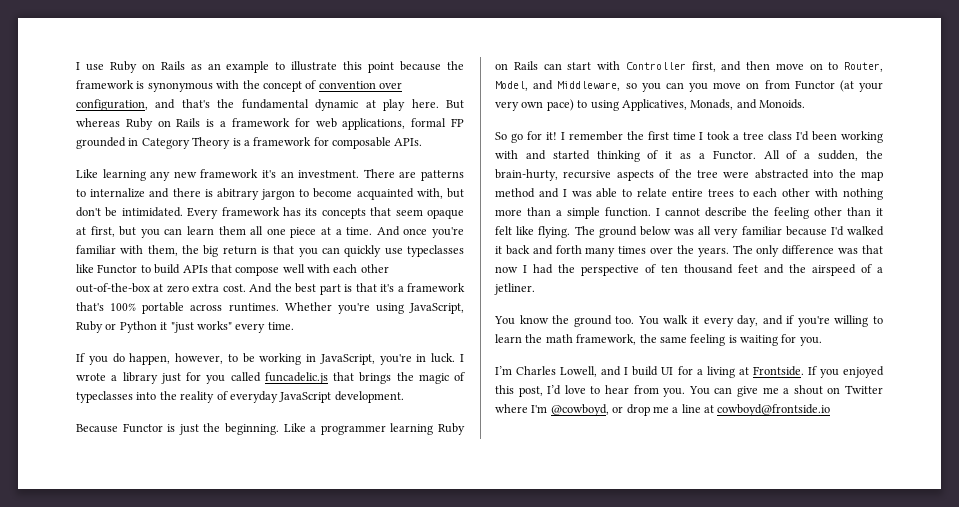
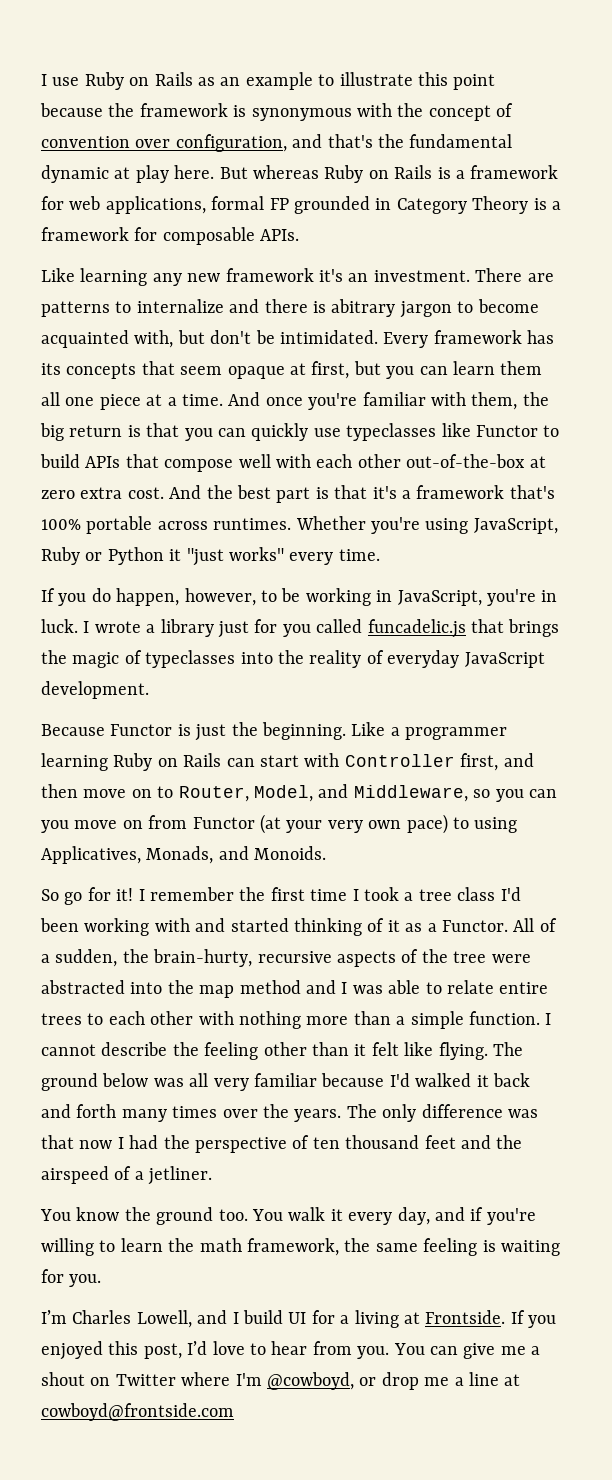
- You can give me a shout on Twitter where I'm @cowboyd, or drop me a line at cowboyd@frontside.io
+ You can give me a shout on Twitter where I'm @cowboyd, or drop me a line at cowboyd@frontside.com

